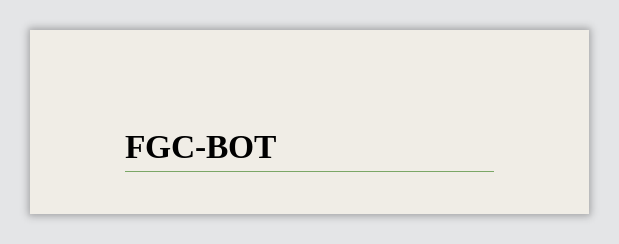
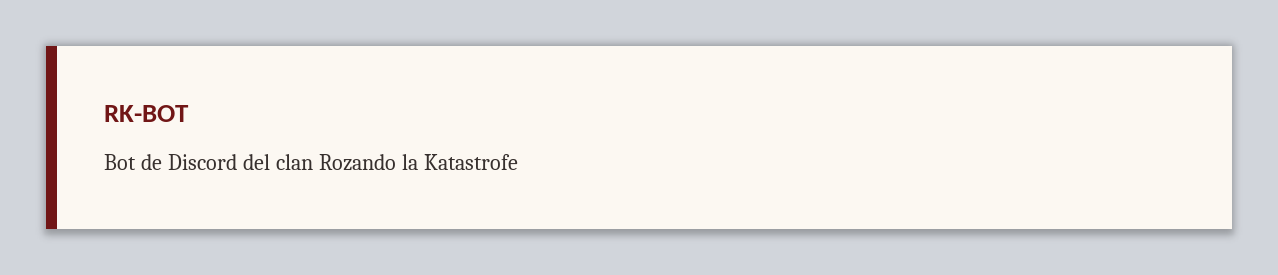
- FGC-BOT
+ RK-BOT
+ Bot de Discord del clan Rozando la Katastrofe

